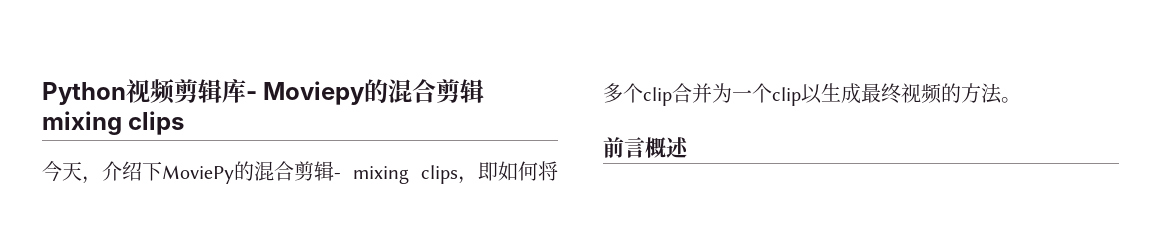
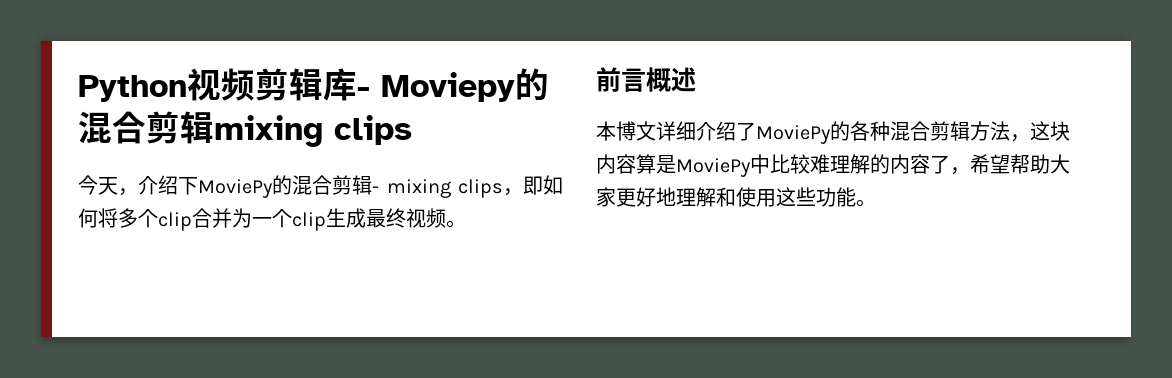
- 今天，介绍下MoviePy的混合剪辑- mixing clips，即如何将多个clip合并为一个clip以生成最终视频的方法。
+ 今天，介绍下MoviePy的混合剪辑- mixing clips，即如何将多个clip合并为一个clip生成最终视频。
+ 本博文详细介绍了MoviePy的各种混合剪辑方法，这块内容算是MoviePy中比较难理解的内容了，希望帮助大家更好地理解和使用这些功能。

